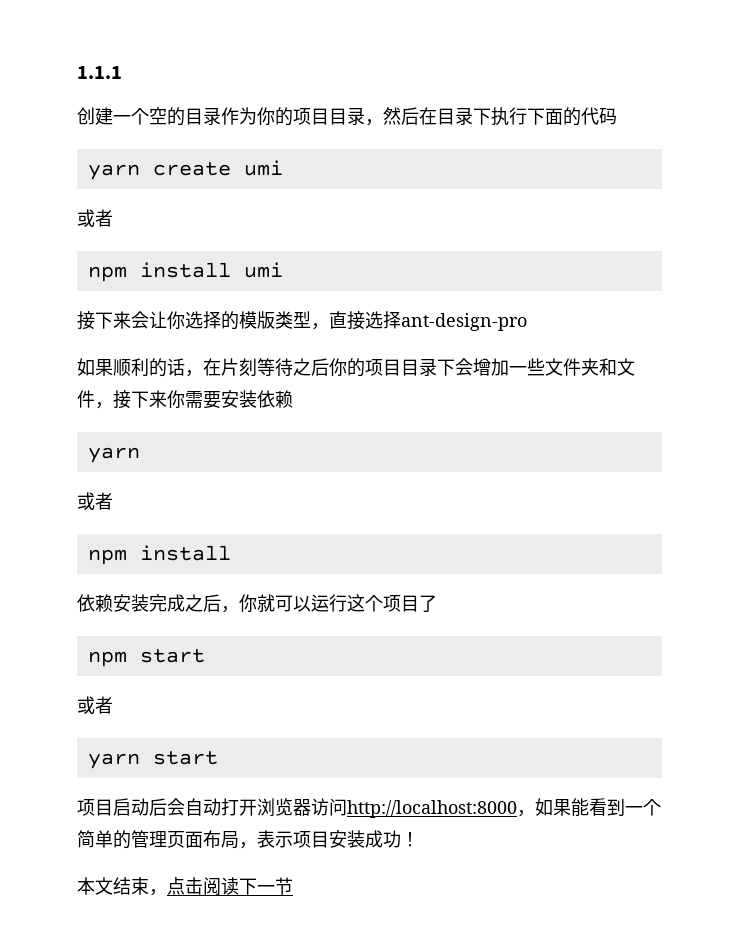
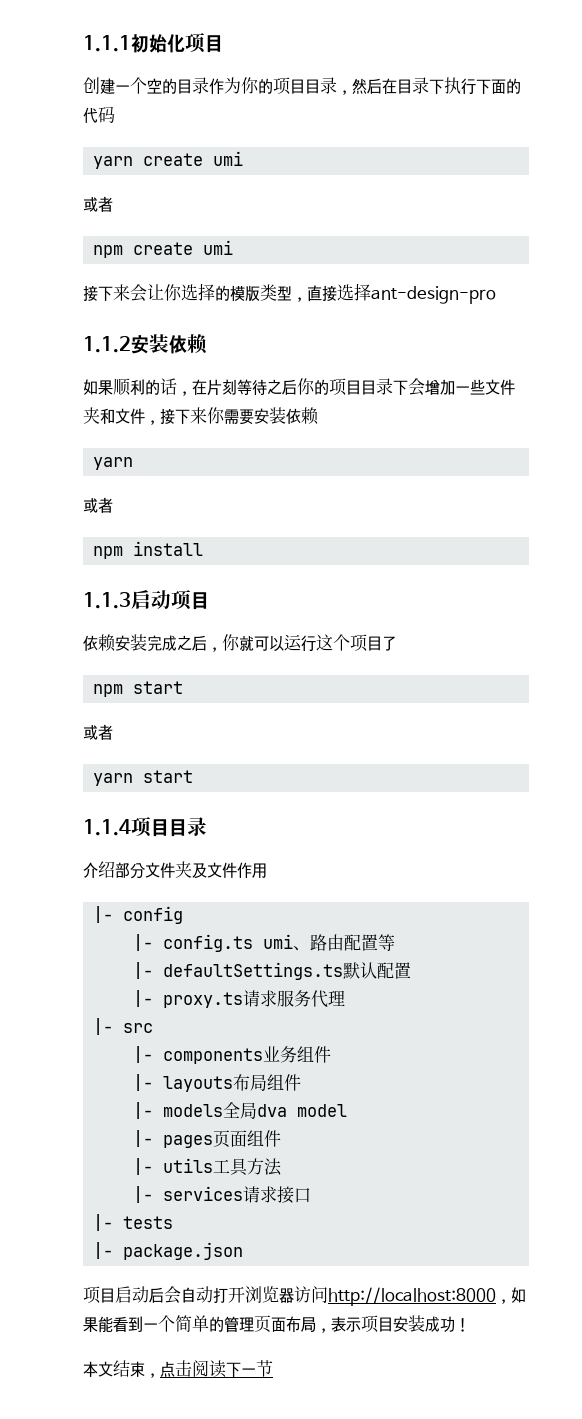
- 1.1.1
+ 1.1.1初始化项目
- npm install umi
+ npm create umi
+ 1.1.2安装依赖
+ 1.1.3启动项目
+ 1.1.4项目目录
+ 介绍部分文件夹及文件作用
+ |- config
+ |- config.ts umi、路由配置等
+ |- defaultSettings.ts默认配置
+ |- proxy.ts请求服务代理
+ |- src
+ |- components业务组件
+ |- layouts布局组件
+ |- models全局dva model
+ |- pages页面组件
+ |- utils工具方法
+ |- services请求接口
+ |- tests
+ |- package.json

